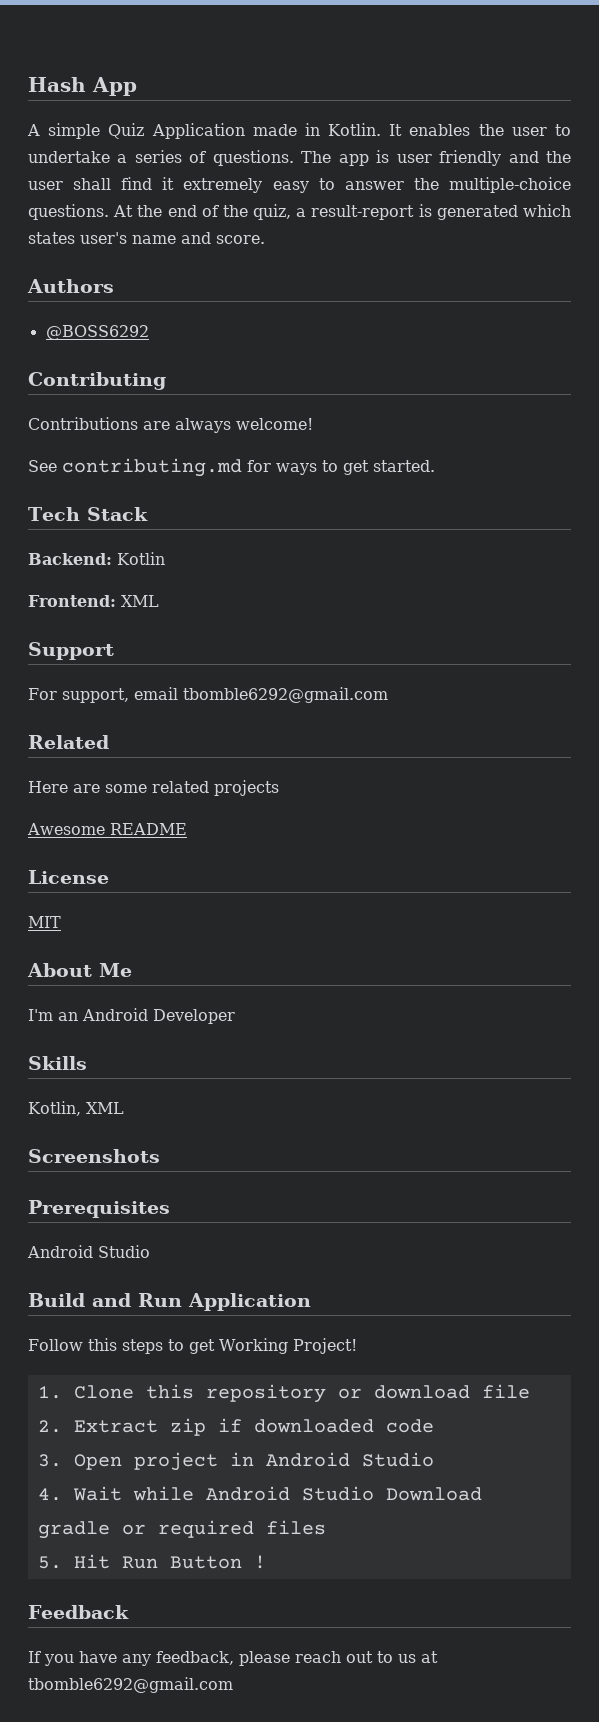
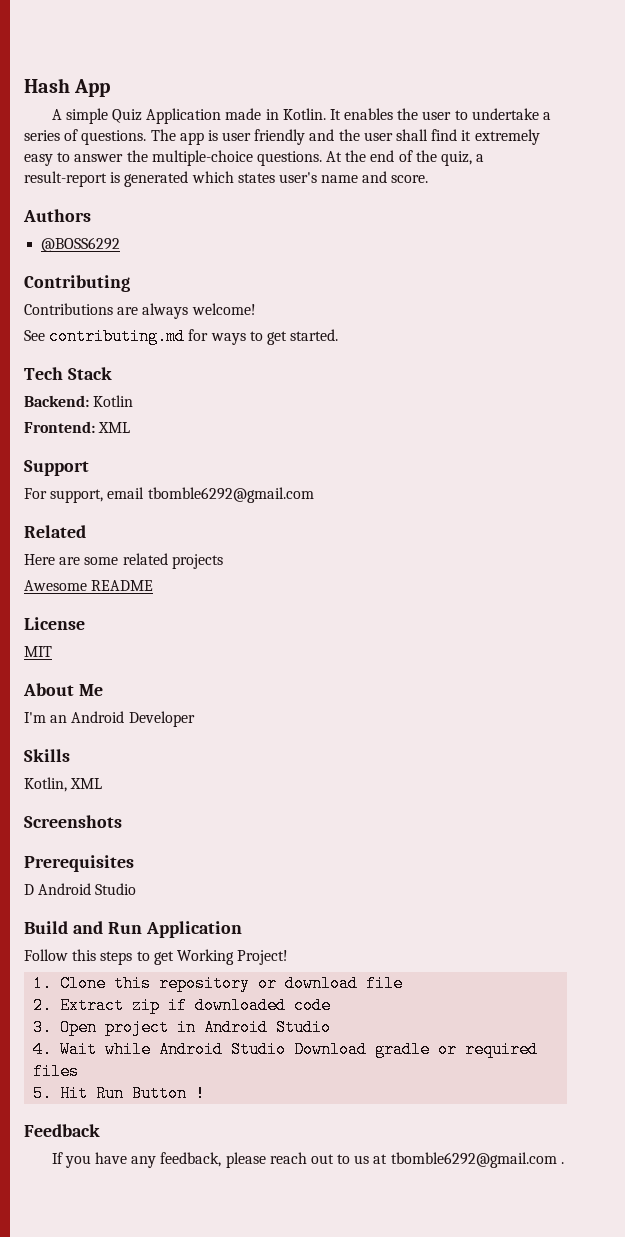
  Prerequisites
- Android Studio
+ D Android Studio
- If you have any feedback, please reach out to us at tbomble6292@gmail.com
+ If you have any feedback, please reach out to us at tbomble6292@gmail.com .

